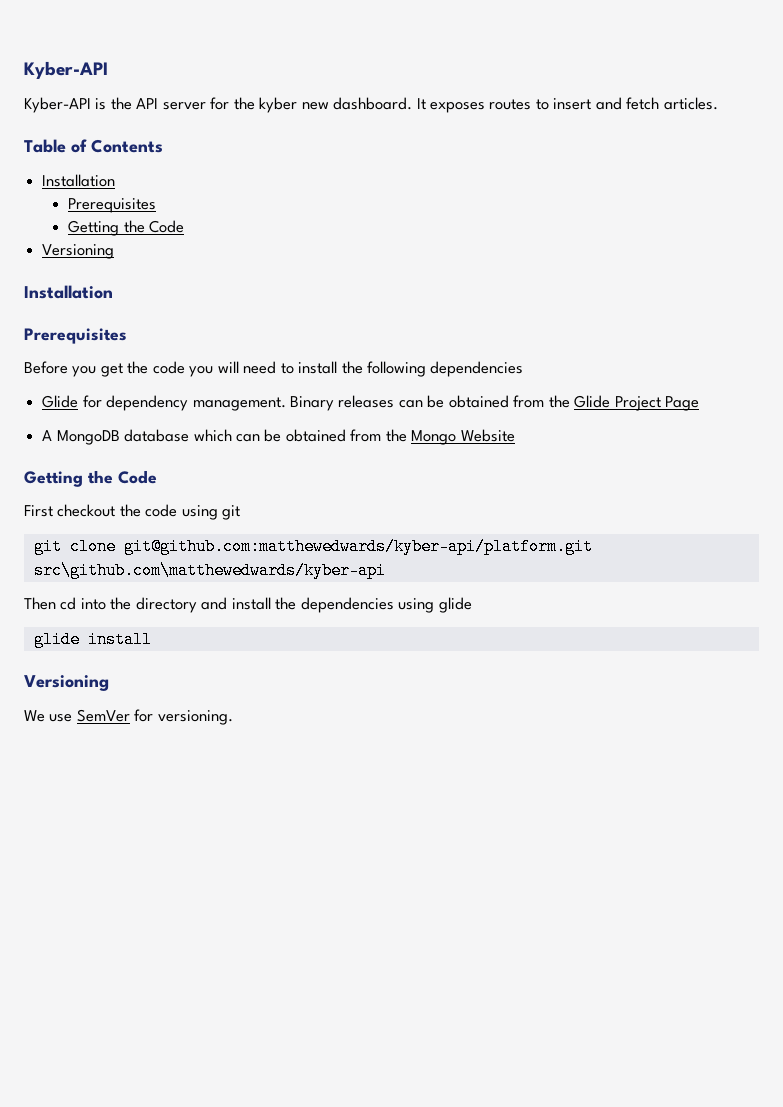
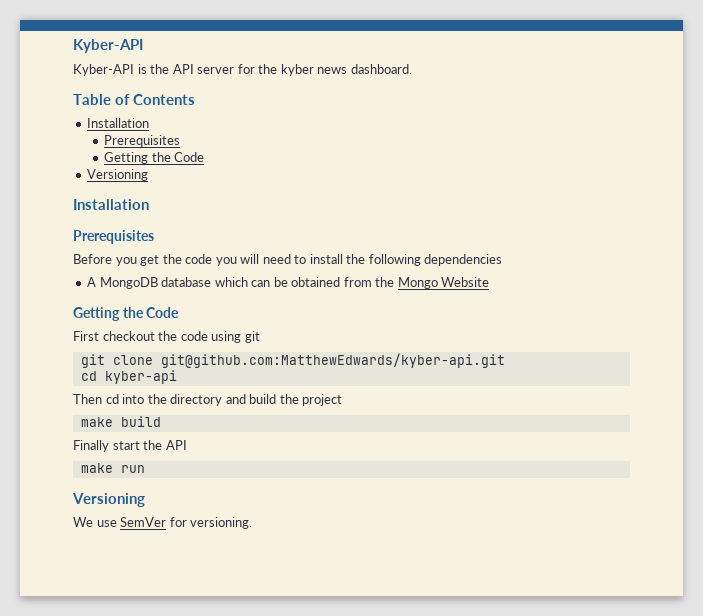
- Kyber-API is the API server for the kyber new dashboard. It exposes routes to insert and fetch articles.
+ Kyber-API is the API server for the kyber news dashboard.
- Glide for dependency management. Binary releases can be obtained from the Glide Project Page
- git clone git@github.com:matthewedwards/kyber-api/platform.git src\github.com\matthewedwards/kyber-api
+ git clone git@github.com:MatthewEdwards/kyber-api.git
+ cd kyber-api
- Then cd into the directory and install the dependencies using glide
- glide install
+ Then cd into the directory and build the project
+ make build
+ Finally start the API
+ make run

